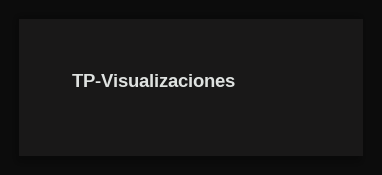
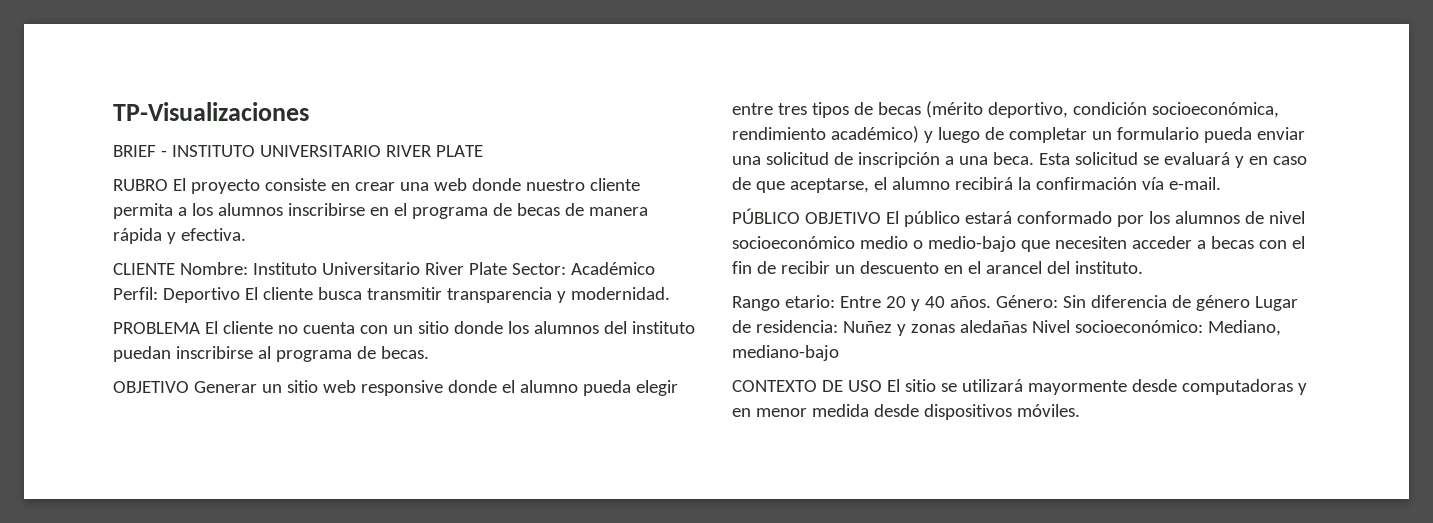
+ BRIEF - INSTITUTO UNIVERSITARIO RIVER PLATE
+ RUBRO El proyecto consiste en crear una web donde nuestro cliente permita a los alumnos inscribirse en el programa de becas de manera rápida y efectiva.
+ CLIENTE Nombre: Instituto Universitario River Plate Sector: Académico Perfil: Deportivo El cliente busca transmitir transparencia y modernidad.
+ PROBLEMA El cliente no cuenta con un sitio donde los alumnos del instituto puedan inscribirse al programa de becas.
+ OBJETIVO Generar un sitio web responsive donde el alumno pueda elegir entre tres tipos de becas (mérito deportivo, condición socioeconómica, rendimiento académico) y luego de completar un formulario pueda enviar una solicitud de inscripción a una beca. Esta solicitud se evaluará y en caso de que aceptarse, el alumno recibirá la confirmación vía e-mail.
+ PÚBLICO OBJETIVO El público estará conformado por los alumnos de nivel socioeconómico medio o medio-bajo que necesiten acceder a becas con el fin de recibir un descuento en el arancel del instituto.
+ Rango etario: Entre 20 y 40 años. Género: Sin diferencia de género Lugar de residencia: Nuñez y zonas aledañas Nivel socioeconómico: Mediano, mediano-bajo
+ CONTEXTO DE USO El sitio se utilizará mayormente desde computadoras y en menor medida desde dispositivos móviles.

